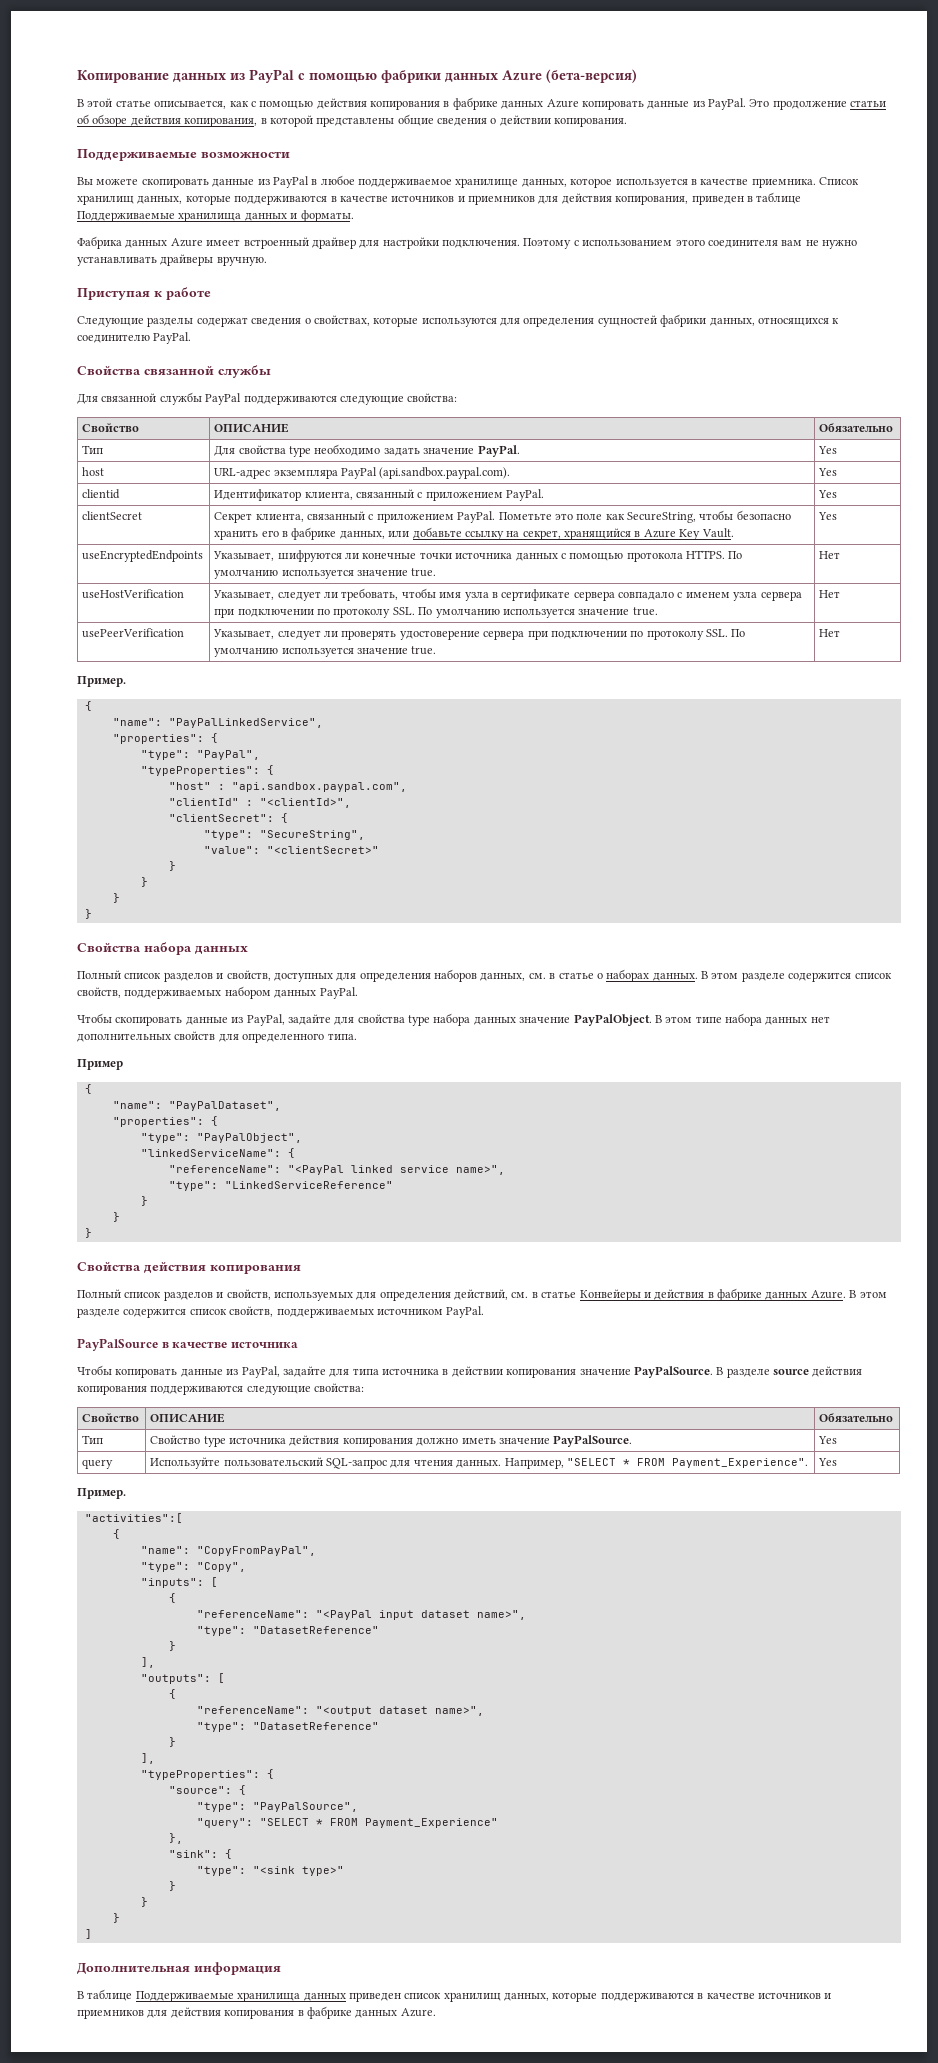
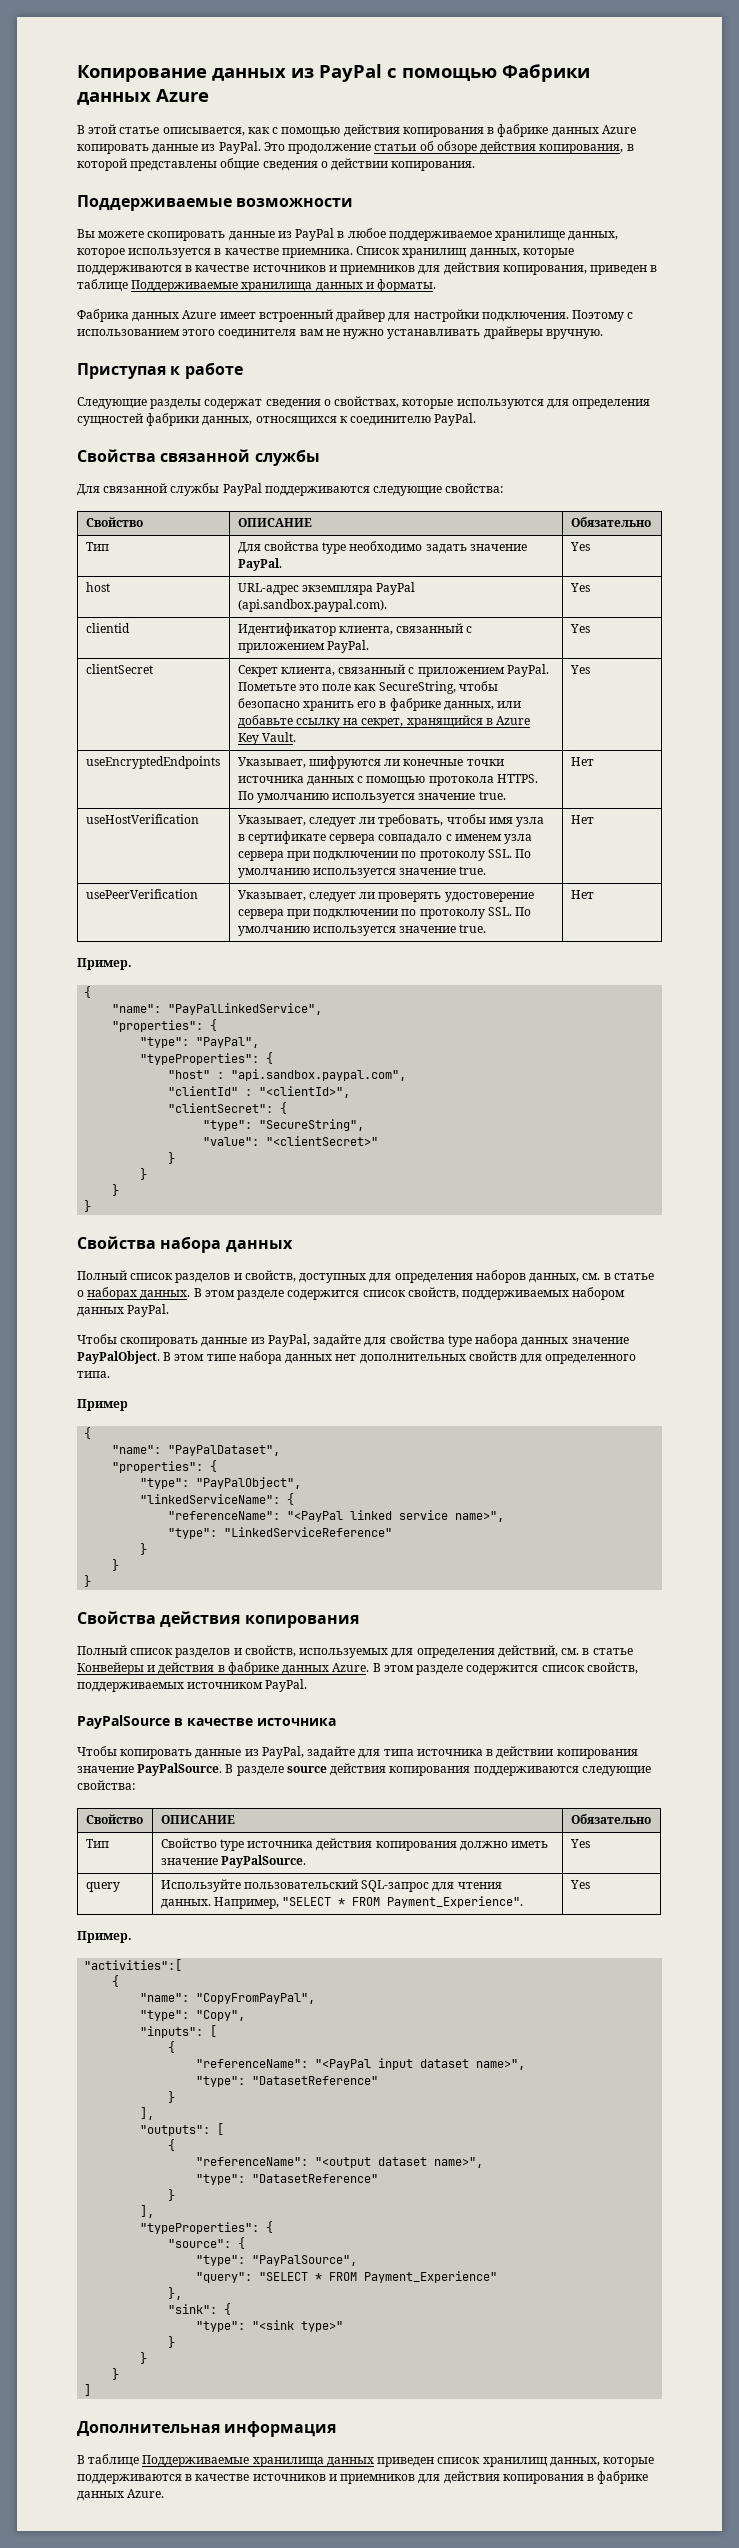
- Копирование данных из PayPal с помощью фабрики данных Azure (бета-версия)
+ Копирование данных из PayPal с помощью Фабрики данных Azure

